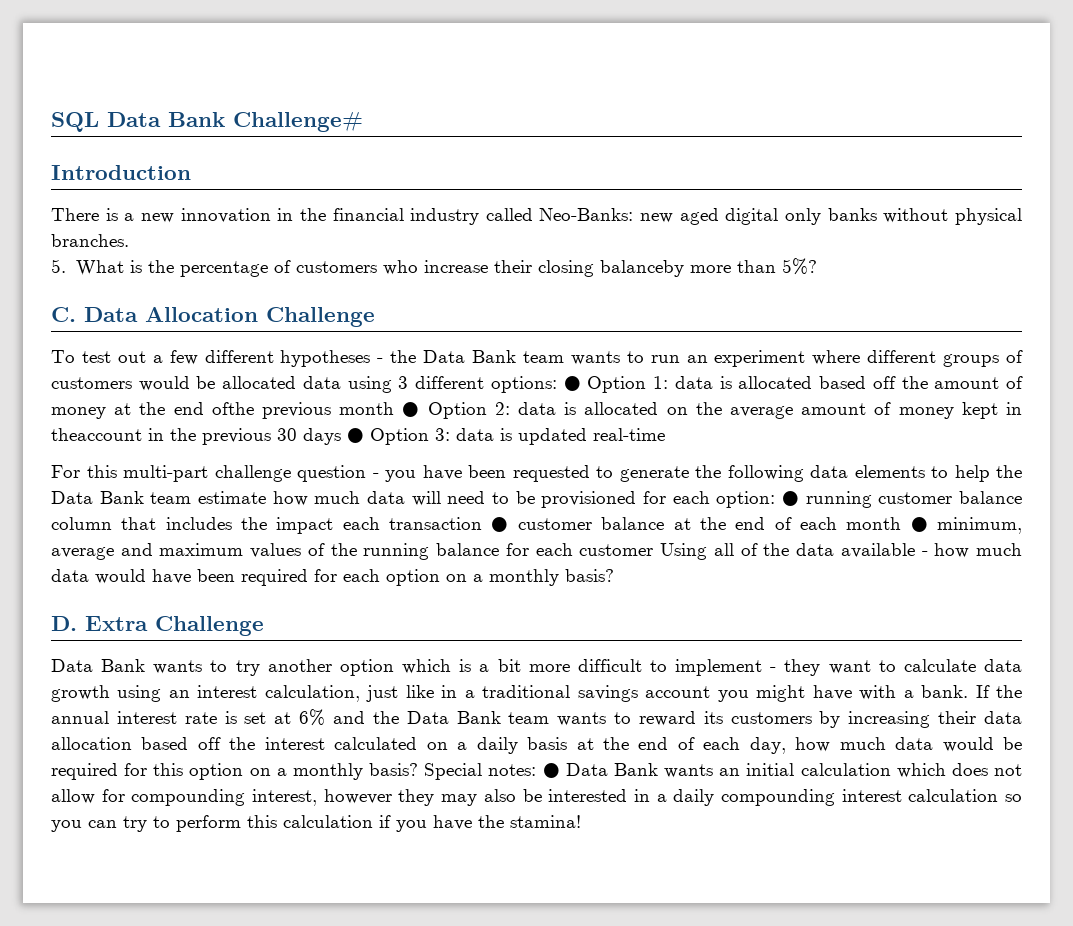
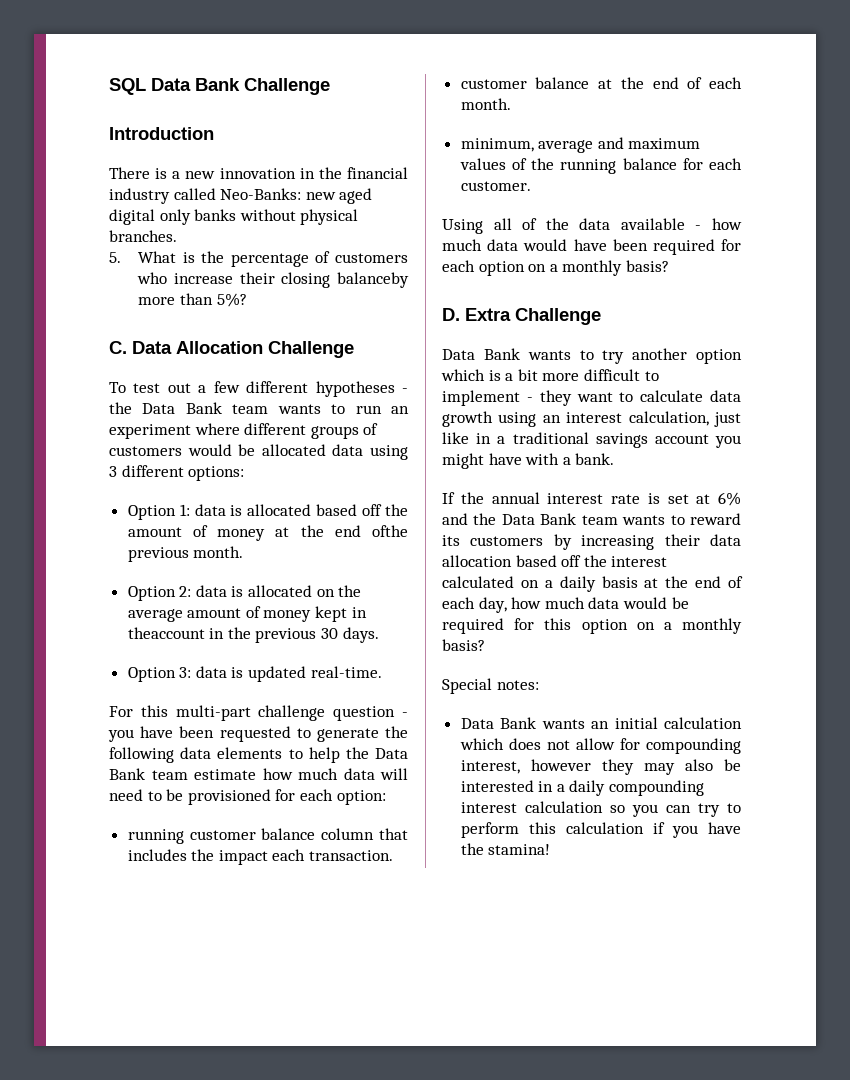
- SQL Data Bank Challenge#
+ SQL Data Bank Challenge
- To test out a few different hypotheses - the Data Bank team wants to run an experiment where different groups of customers would be allocated data using 3 different options: ● Option 1:
+ To test out a few different hypotheses - the Data Bank team wants to run an experiment where different groups of customers would be allocated data using 3 different options:
+ Option 1:
- data is allocated based off the amount of money at the end ofthe previous month ● Option 2:
+ data is allocated based off the amount of money at the end ofthe previous month.
+ Option 2:
- data is allocated on the average amount of money kept in theaccount in the previous 30 days ● Option 3:
+ data is allocated on the average amount of money kept in theaccount in the previous 30 days.
+ Option 3:
- data is updated real-time
+ data is updated real-time.
- For this multi-part challenge question - you have been requested to generate the following data elements to help the Data Bank team estimate how much data will need to be provisioned for each option: ● running customer balance column that includes the impact each transaction ● customer balance at the end of each month ● minimum, average and maximum values of the running balance for each customer Using all of the data available - how much data would have been required for each option on a monthly basis?
+ For this multi-part challenge question - you have been requested to generate the following data elements to help the Data Bank team estimate how much data will need to be provisioned for each option:
+ running customer balance column that includes the impact each transaction.
+ customer balance at the end of each month.
+ minimum, average and maximum values of the running balance for each customer.
+ Using all of the data available - how much data would have been required for each option on a monthly basis?
- Data Bank wants to try another option which is a bit more difficult to implement - they want to calculate data growth using an interest calculation, just like in a traditional savings account you might have with a bank. If the annual interest rate is set at 6% and the Data Bank team wants to reward its customers by increasing their data allocation based off the interest calculated on a daily basis at the end of each day, how much data would be required for this option on a monthly basis? Special notes: ● Data Bank wants an initial calculation which does not allow for compounding interest, however they may also be interested in a daily compounding interest calculation so you can try to perform this calculation if you have the stamina!
+ Data Bank wants to try another option which is a bit more difficult to implement - they want to calculate data growth using an interest calculation, just like in a traditional savings account you might have with a bank.
+ If the annual interest rate is set at 6% and the Data Bank team wants to reward its customers by increasing their data allocation based off the interest calculated on a daily basis at the end of each day, how much data would be required for this option on a monthly basis?
+ Special notes:
+ Data Bank wants an initial calculation which does not allow for compounding interest, however they may also be interested in a daily compounding interest calculation so you can try to perform this calculation if you have the stamina!

